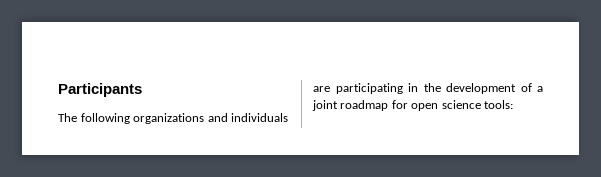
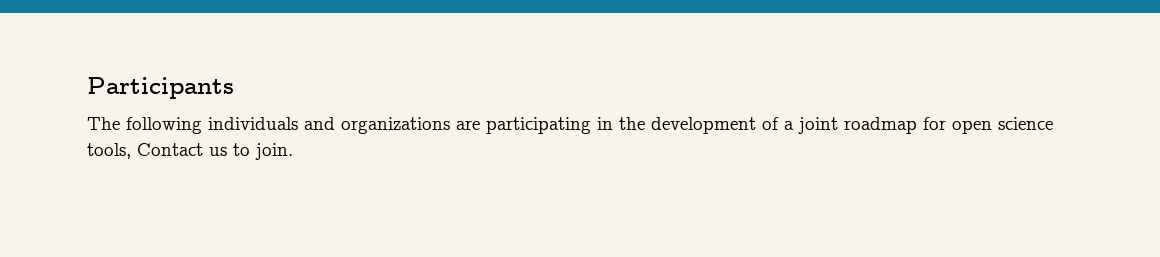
- The following organizations and individuals are participating in the development of a joint roadmap for open science tools:
+ The following individuals and organizations are participating in the development of a joint roadmap for open science tools, Contact us to join.

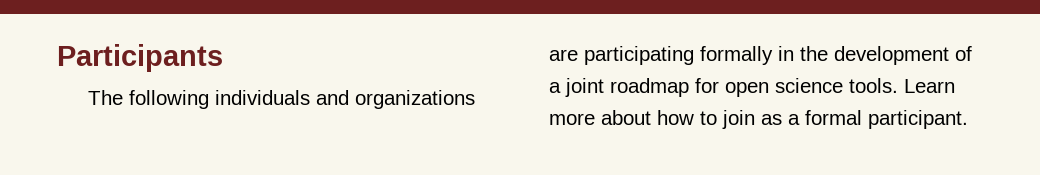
- The following individuals and organizations are participating in the development of a joint roadmap for open science tools, Contact us to join.
+ The following individuals and organizations are participating formally in the development of a joint roadmap for open science tools. Learn more about how to join as a formal participant.

